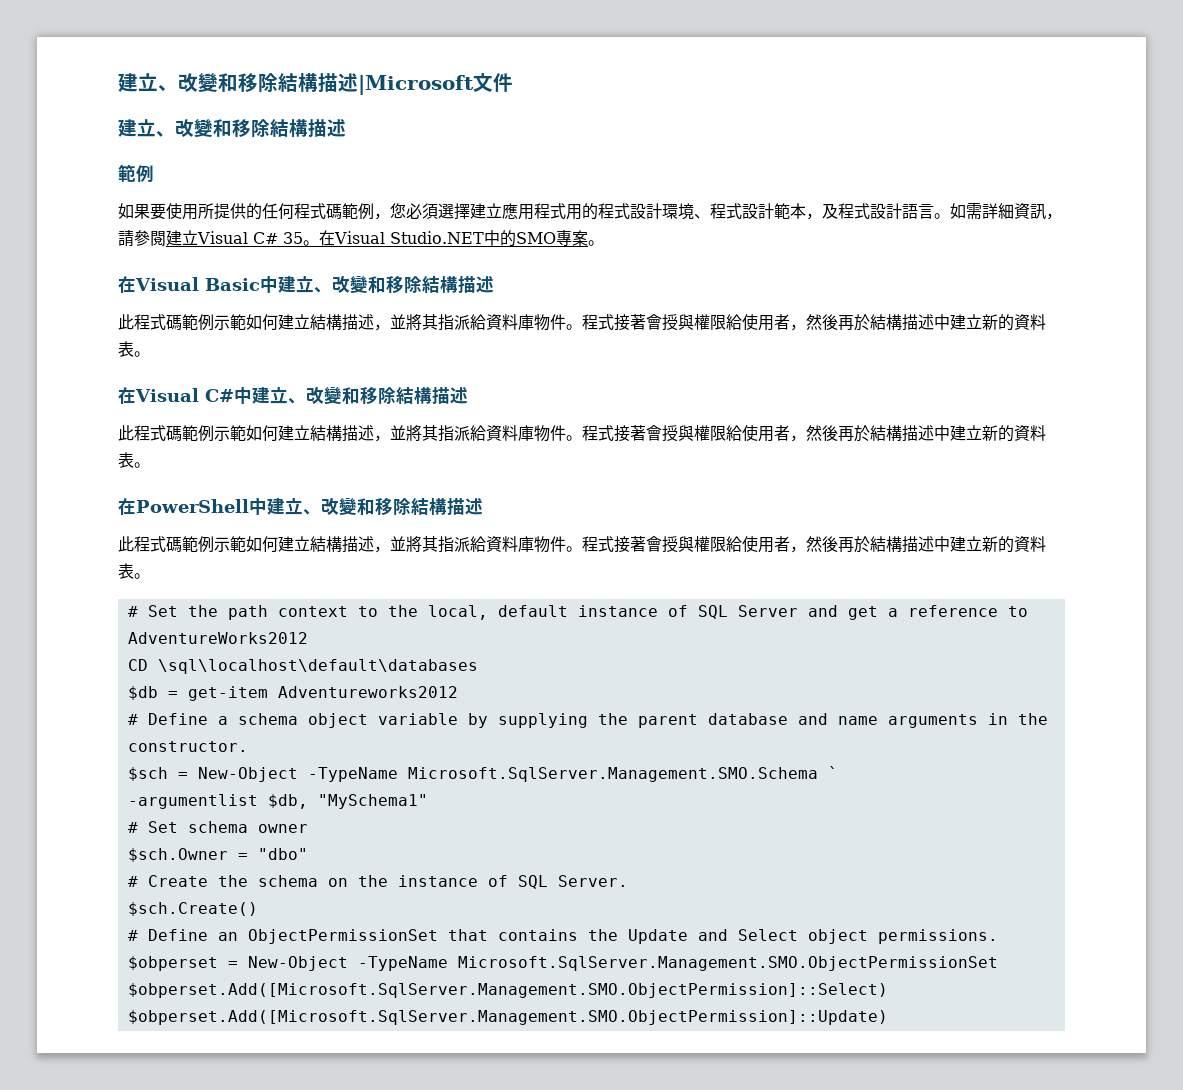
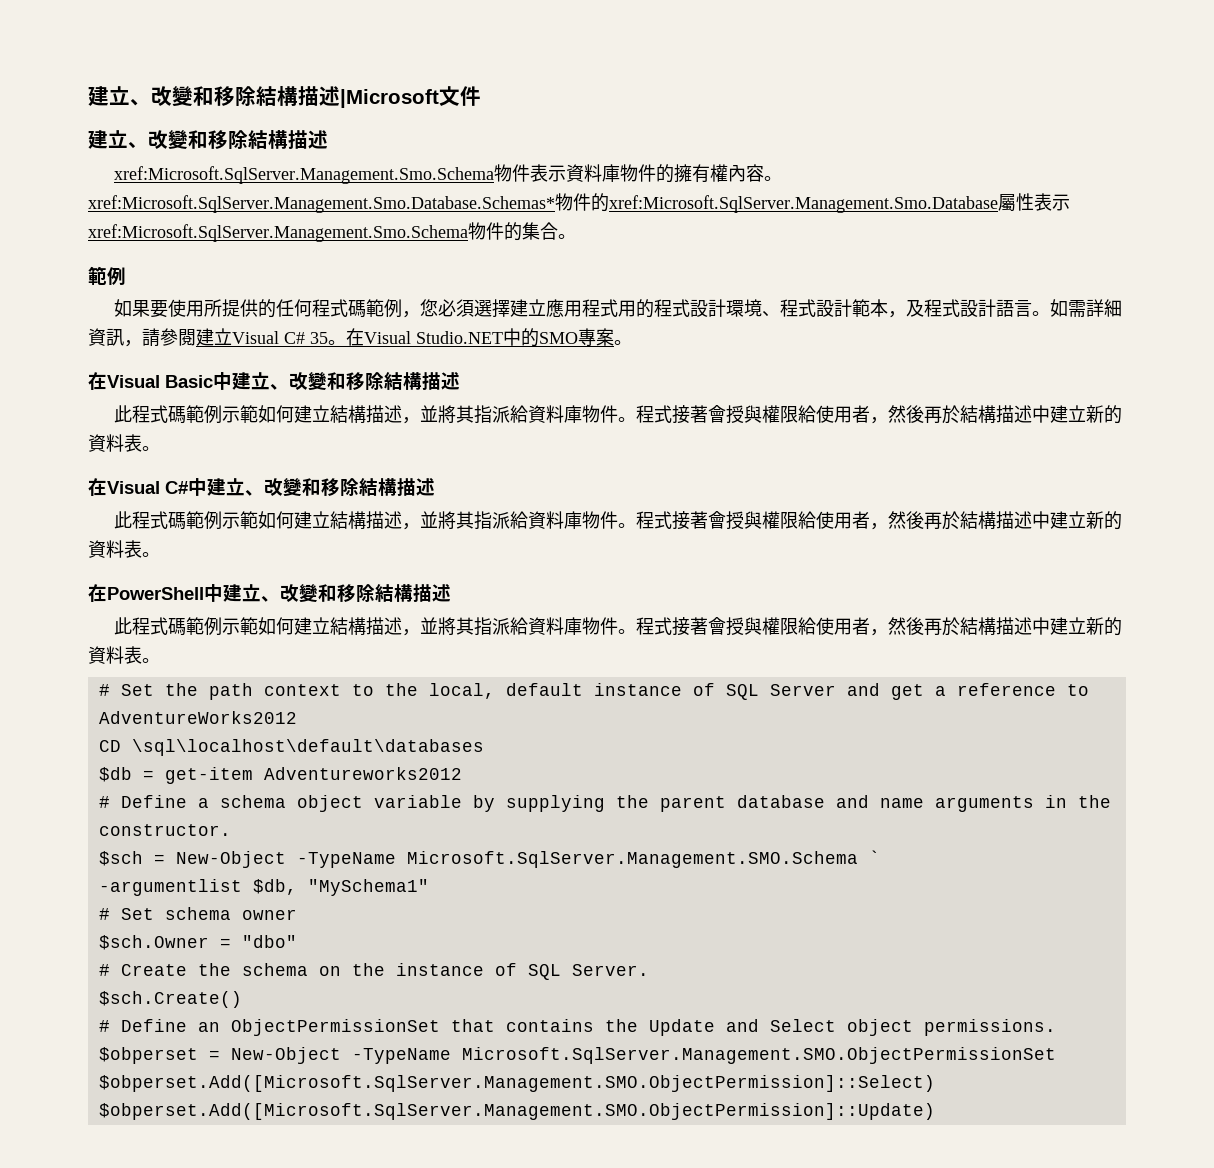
+ xref:Microsoft.SqlServer.Management.Smo.Schema物件表示資料庫物件的擁有權內容。xref:Microsoft.SqlServer.Management.Smo.Database.Schemas*物件的xref:Microsoft.SqlServer.Management.Smo.Database屬性表示xref:Microsoft.SqlServer.Management.Smo.Schema物件的集合。

